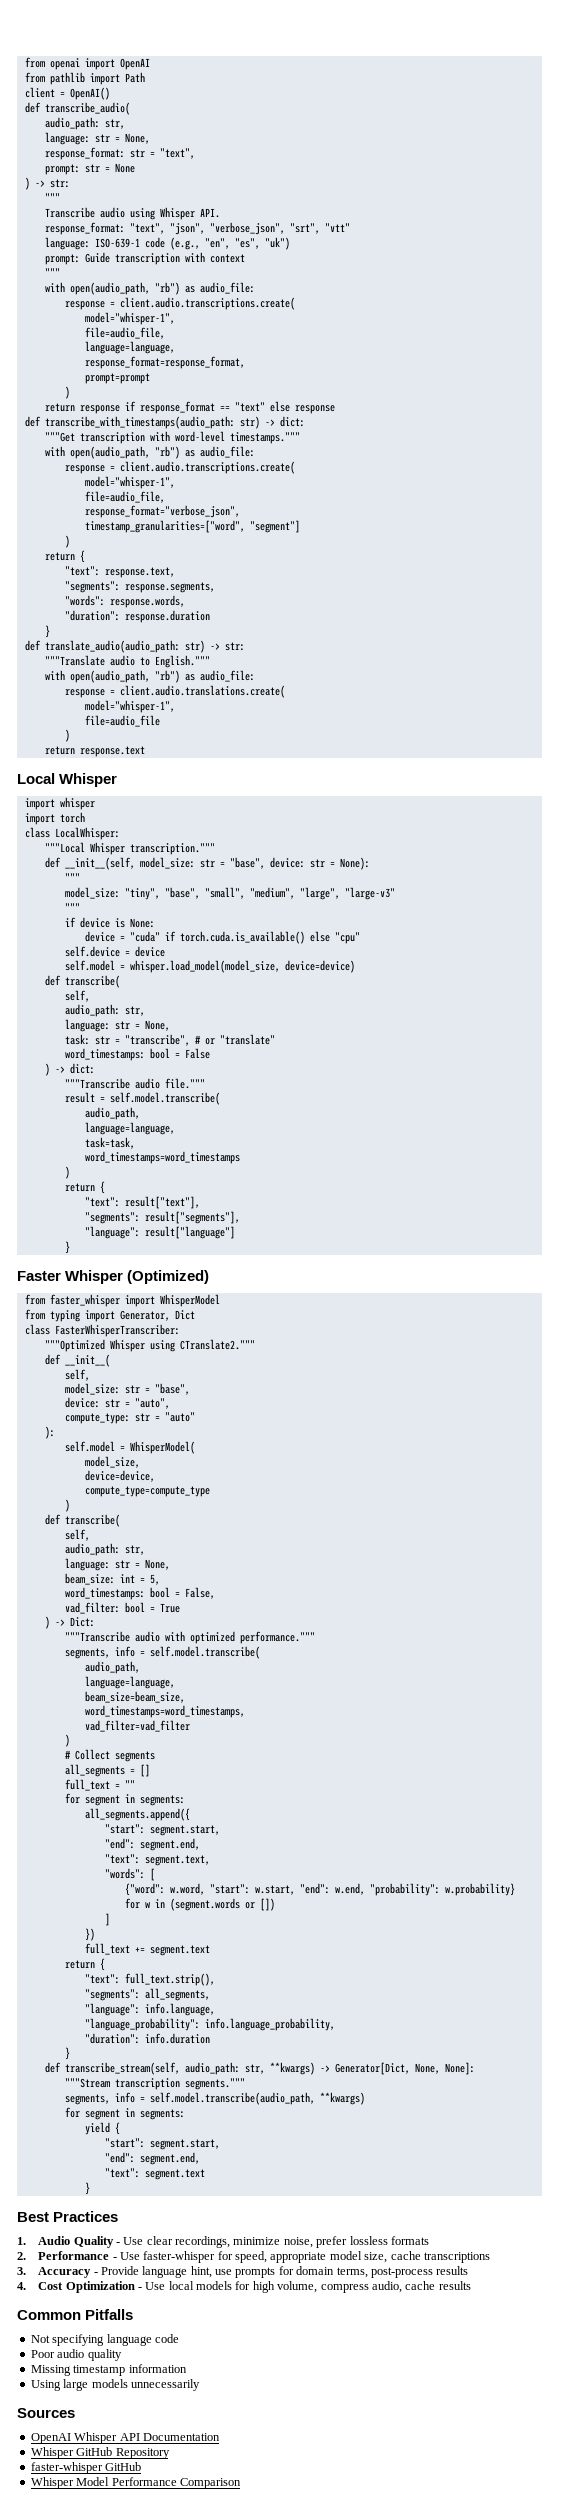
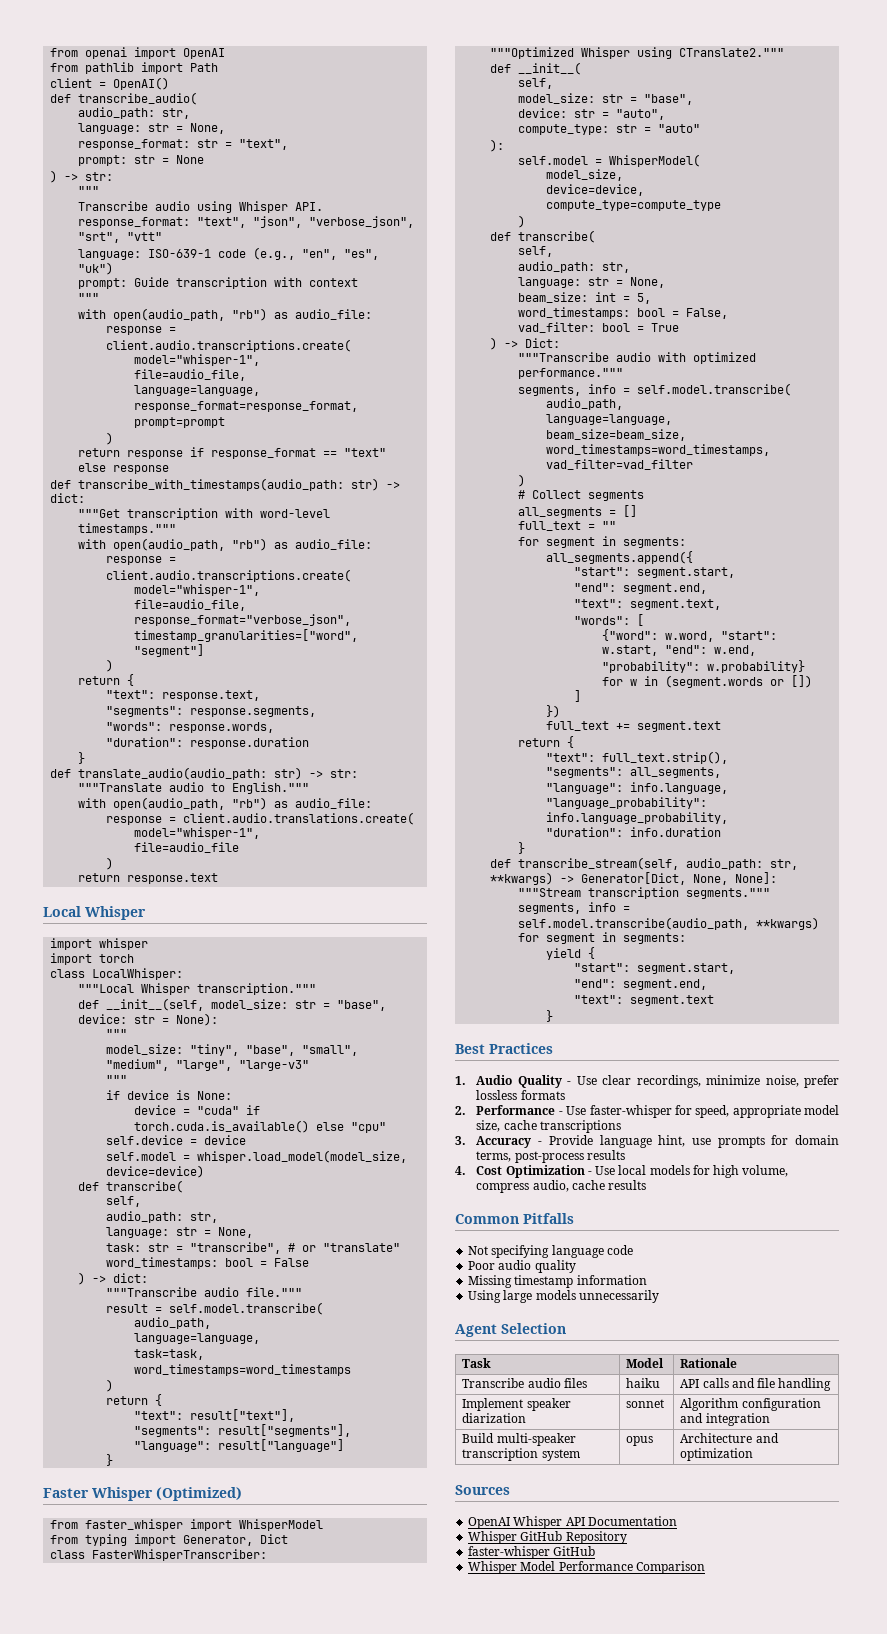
+ Agent Selection
+ Task | Model | Rationale
+ Transcribe audio files | haiku | API calls and file handling
+ Implement speaker diarization | sonnet | Algorithm configuration and integration
+ Build multi-speaker transcription system | opus | Architecture and optimization

